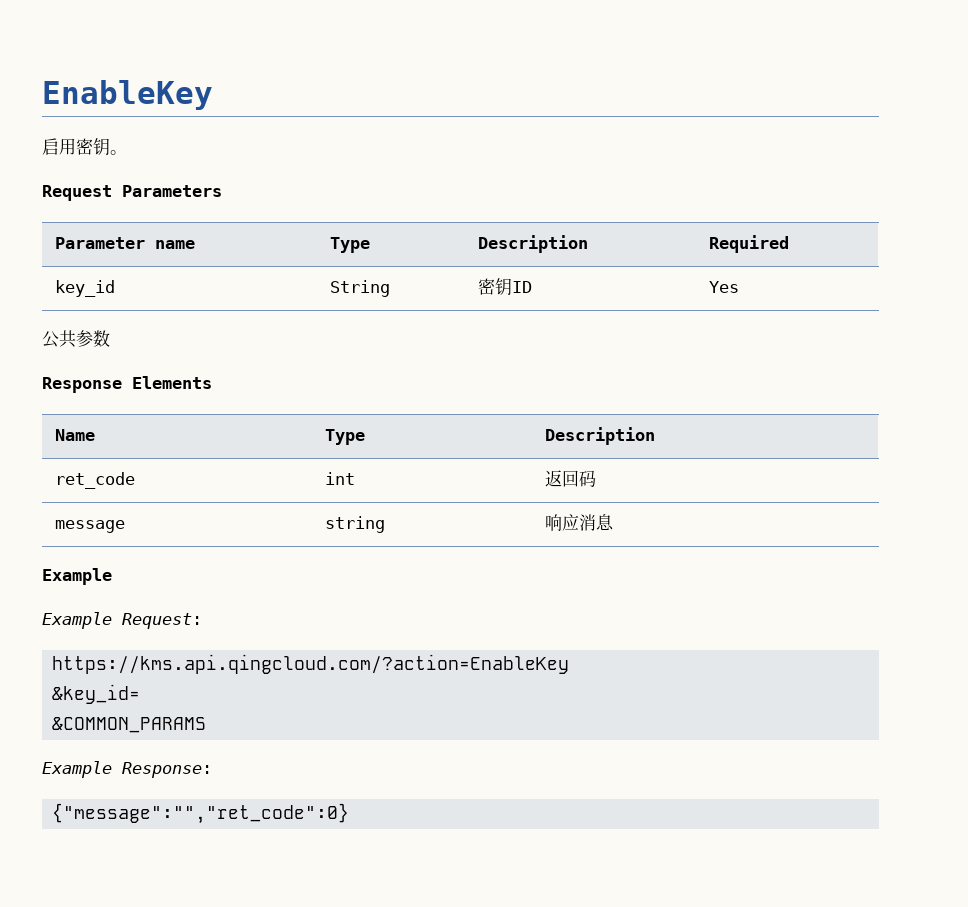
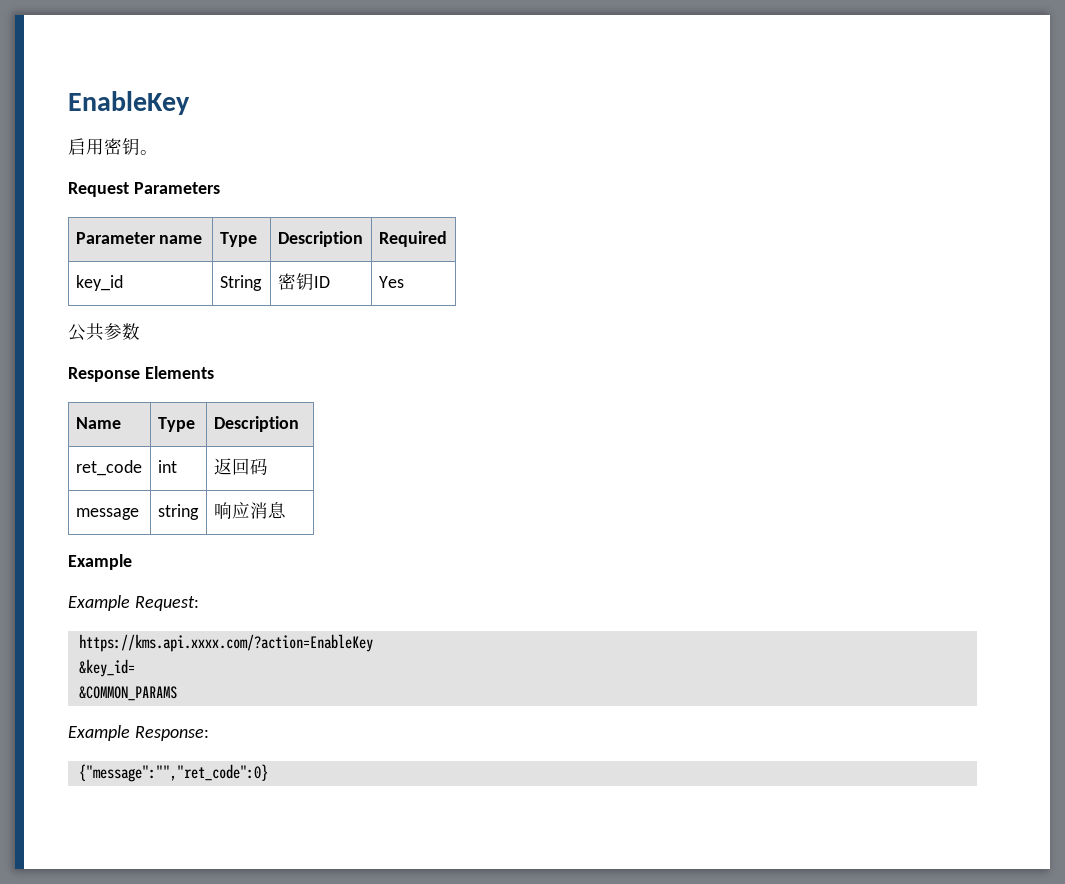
- https://kms.api.qingcloud.com/?action=EnableKey
+ https://kms.api.xxxx.com/?action=EnableKey

